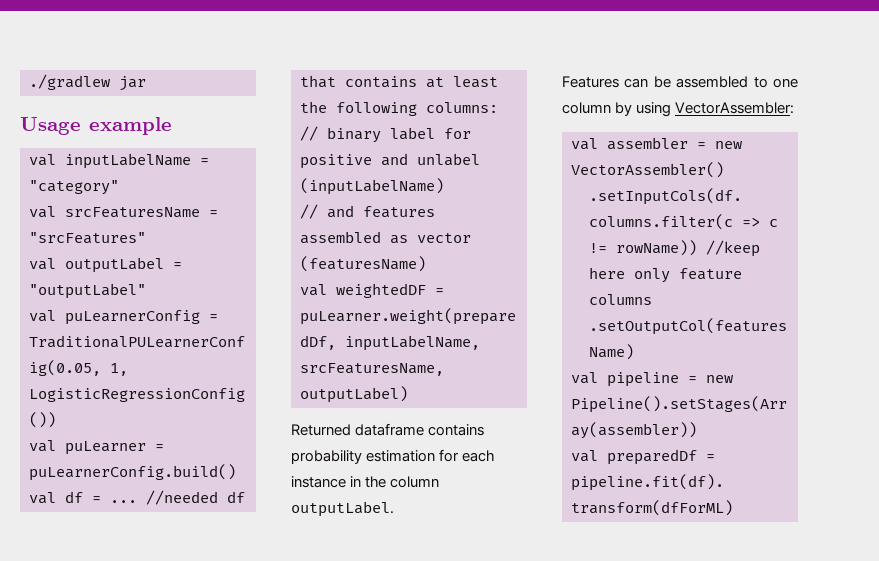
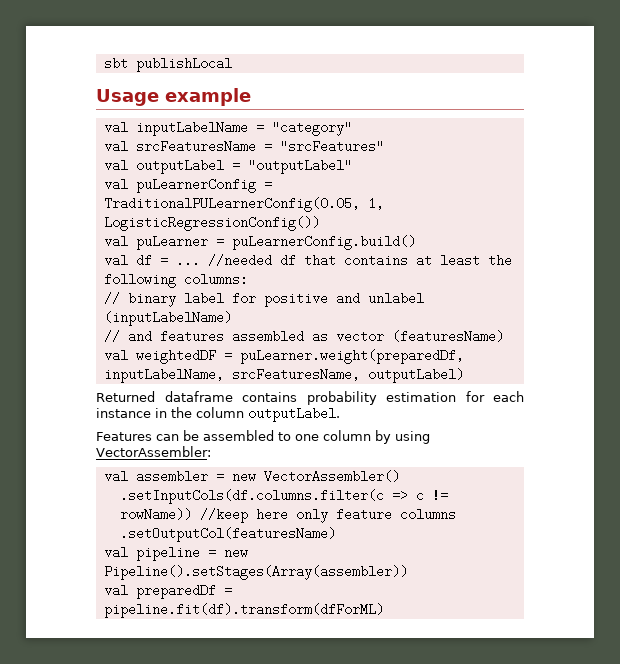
- ./gradlew jar
+ sbt publishLocal

